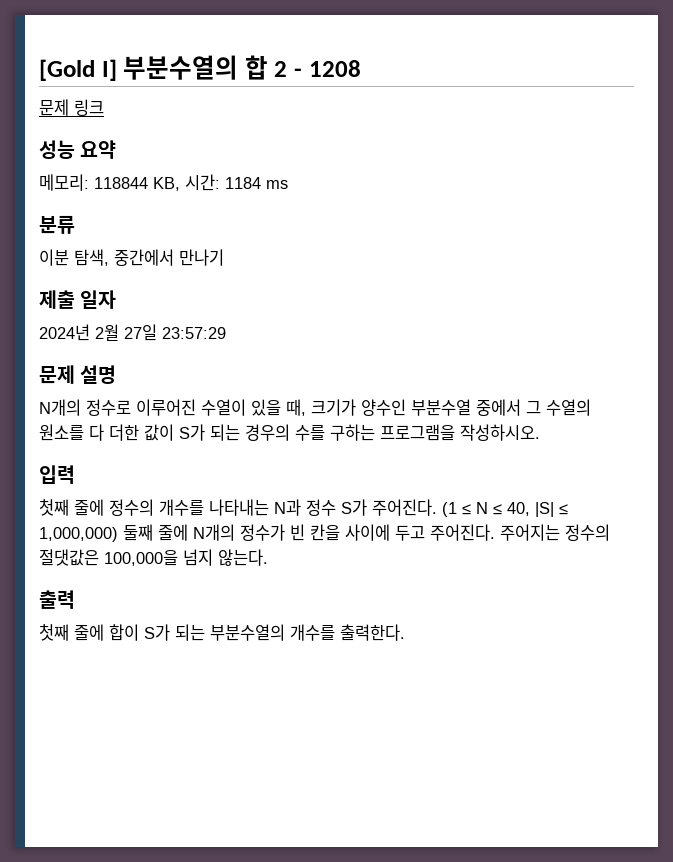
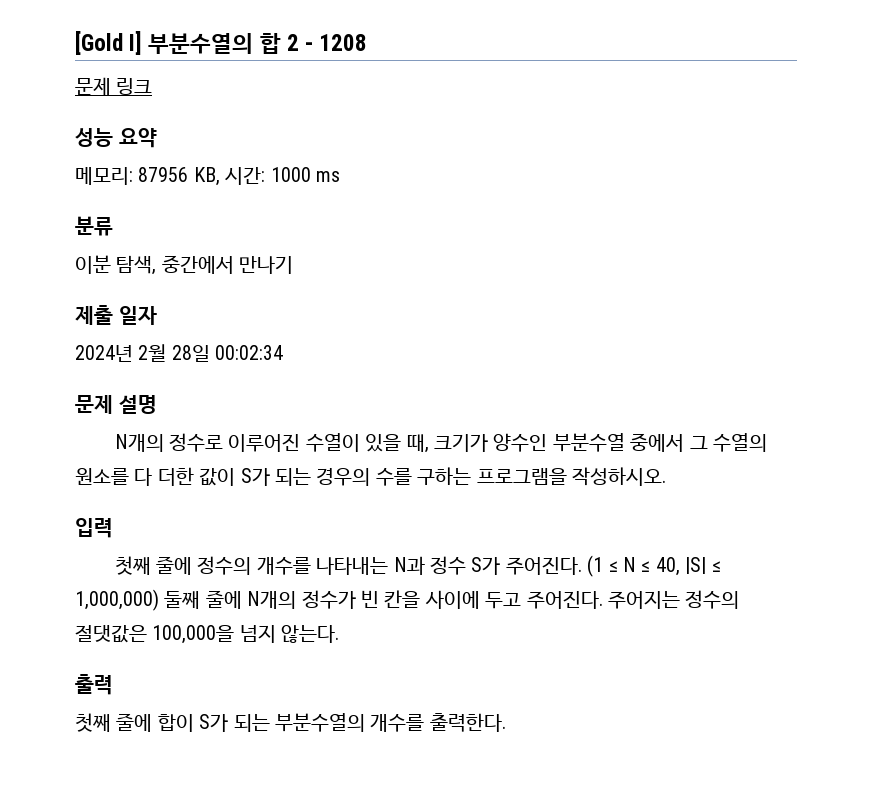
- 메모리: 118844 KB, 시간: 1184 ms
+ 메모리: 87956 KB, 시간: 1000 ms
- 2024년 2월 27일 23:57:29
+ 2024년 2월 28일 00:02:34

